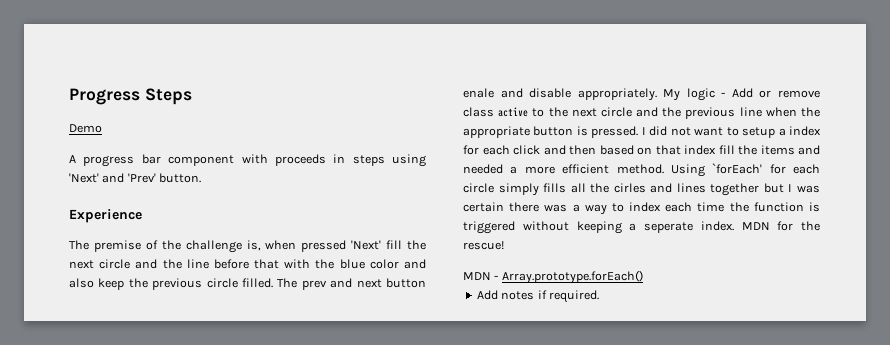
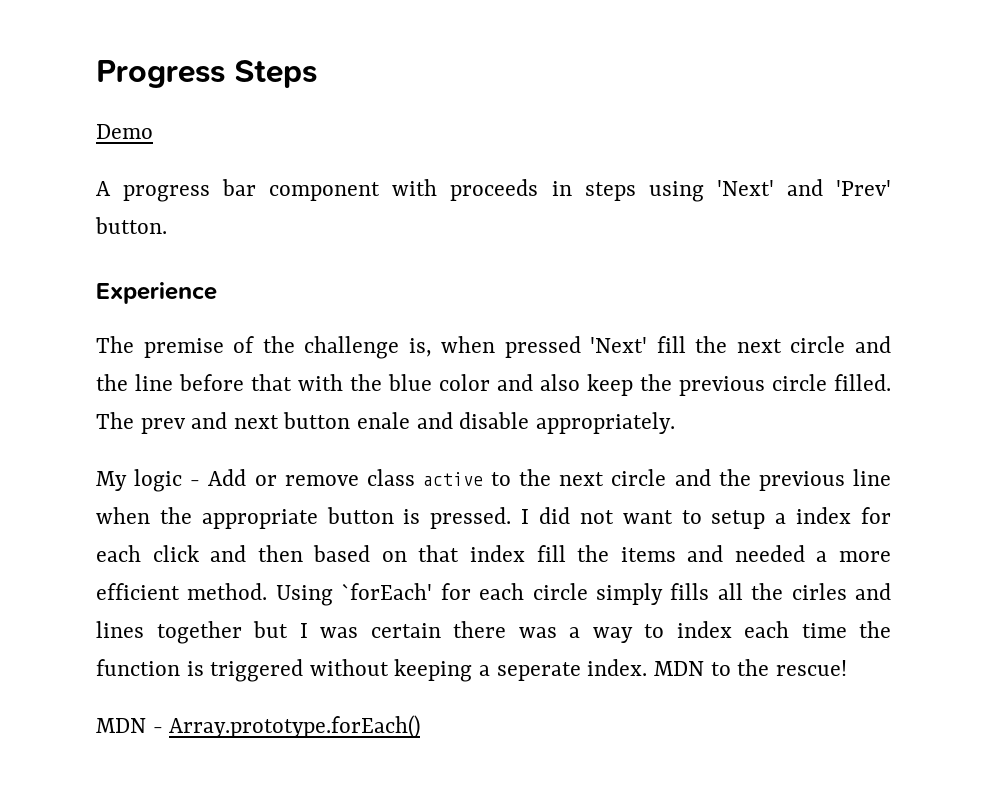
- The prev and next button enale and disable appropriately. My logic - Add or remove class active to the next circle and the previous line when the appropriate button is pressed.
+ The prev and next button enale and disable appropriately.
+ My logic - Add or remove class active to the next circle and the previous line when the appropriate button is pressed.
- MDN for the rescue!
+ MDN to the rescue!
- Add notes if required.

